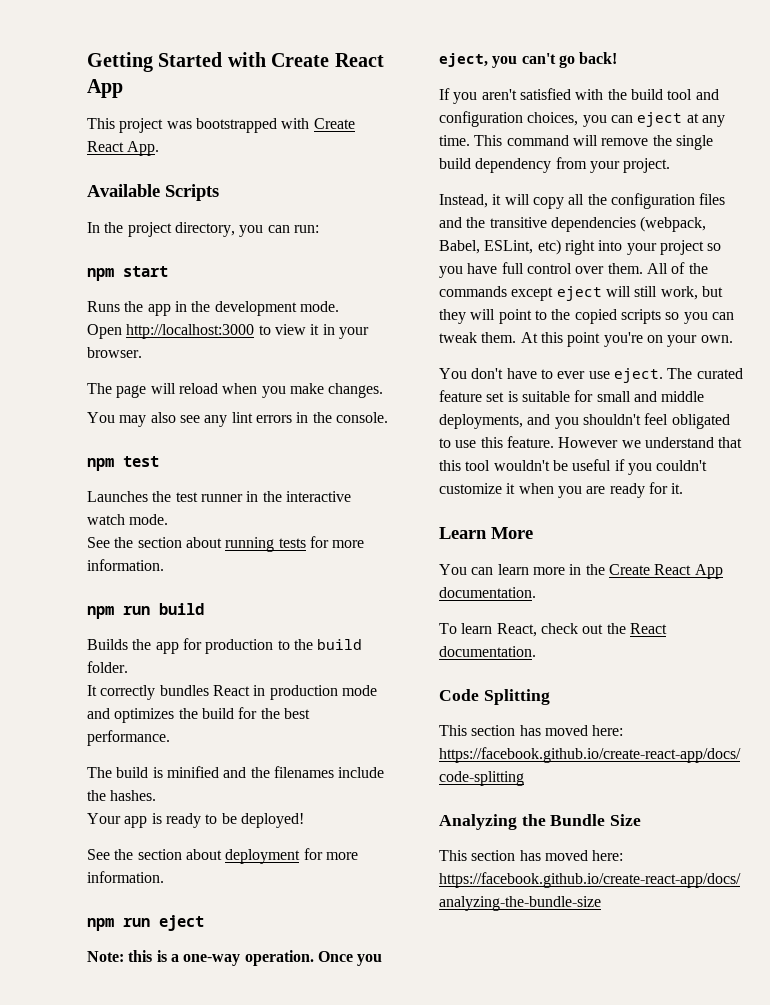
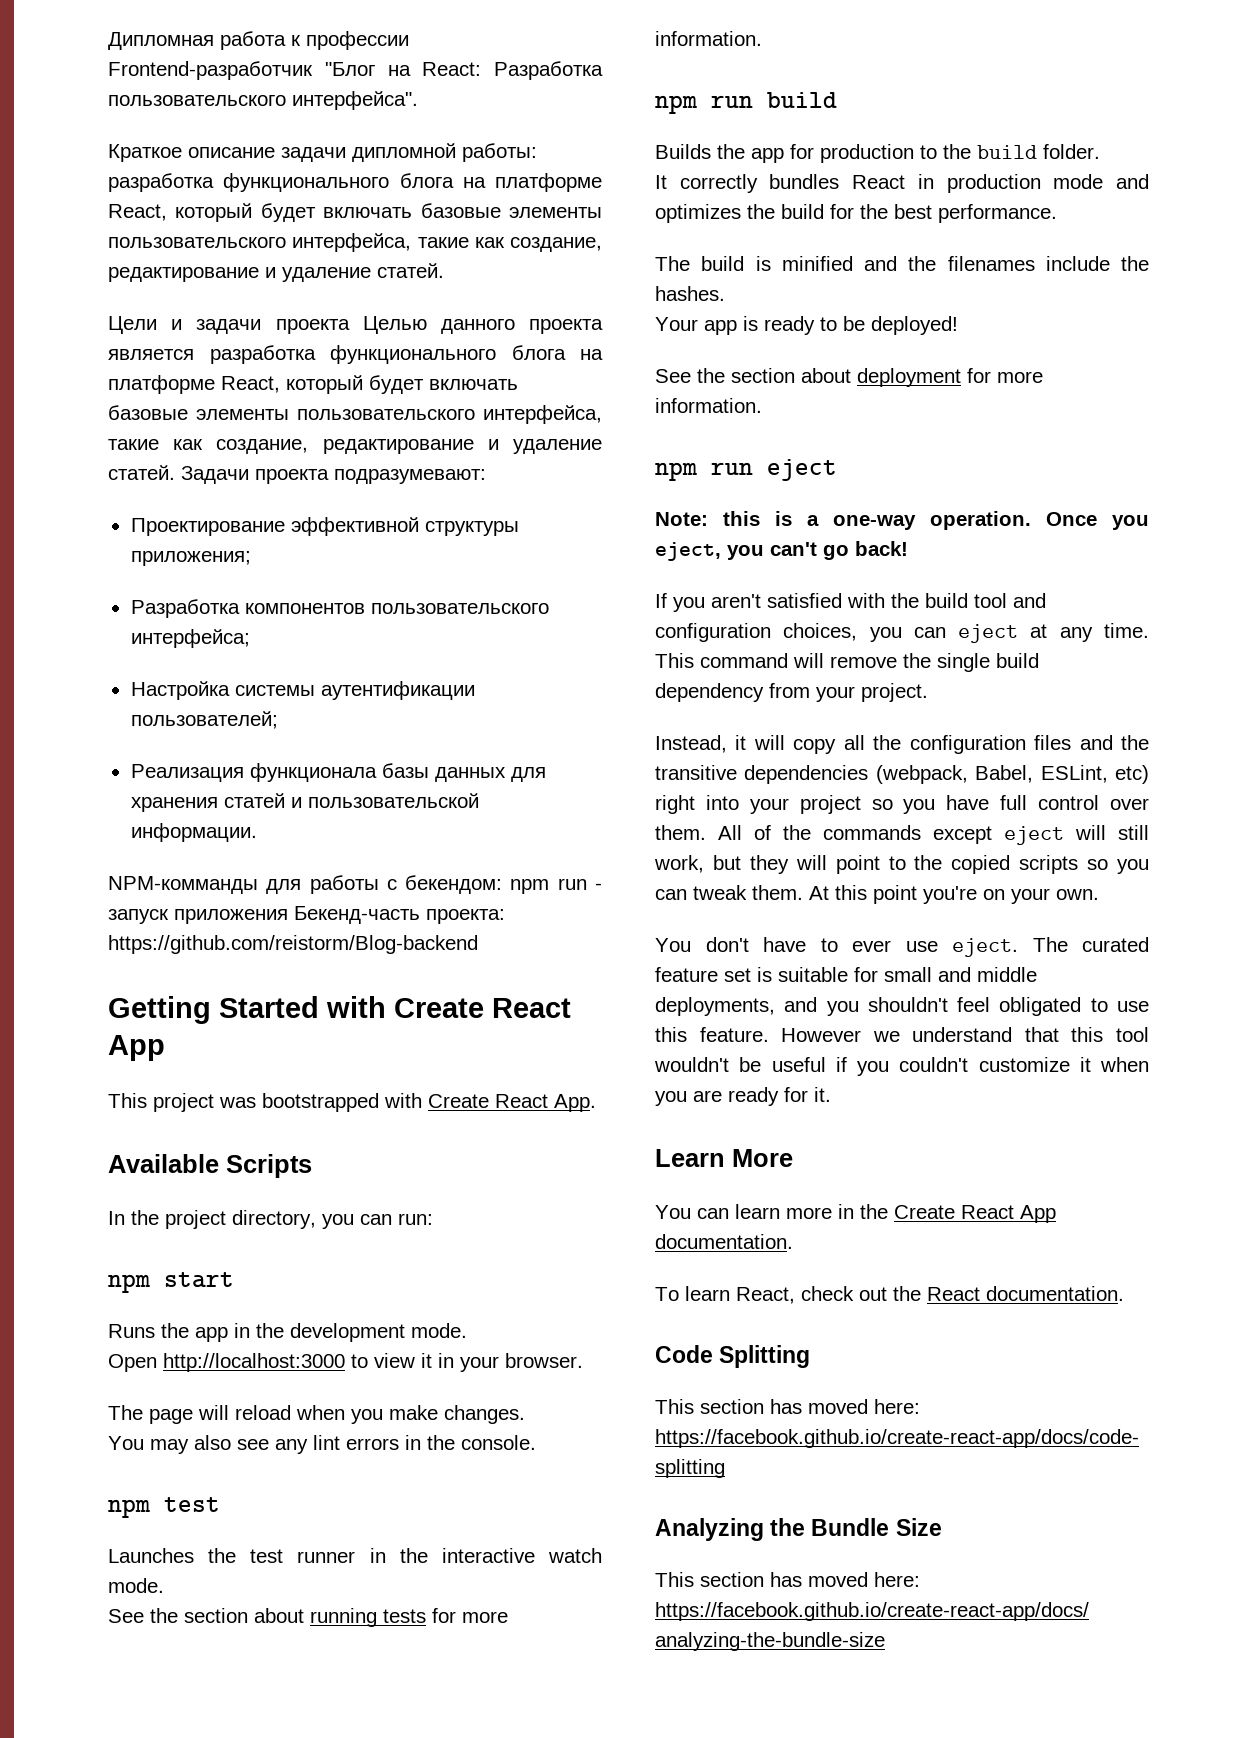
+ Дипломная работа к профессии Frontend-разработчик "Блог на React: Разработка пользовательского интерфейса".
+ Краткое описание задачи дипломной работы: разработка функционального блога на платформе React, который будет включать базовые элементы пользовательского интерфейса, такие как создание, редактирование и удаление статей.
+ Цели и задачи проекта Целью данного проекта является разработка функционального блога на платформе React, который будет включать базовые элементы пользовательского интерфейса, такие как создание, редактирование и удаление статей. Задачи проекта подразумевают:
+ Проектирование эффективной структуры приложения;
+ Разработка компонентов пользовательского интерфейса;
+ Настройка системы аутентификации пользователей;
+ Реализация функционала базы данных для хранения статей и пользовательской информации.
+ NPM-комманды для работы с бекендом: npm run - запуск приложения Бекенд-часть проекта: https://github.com/reistorm/Blog-backend

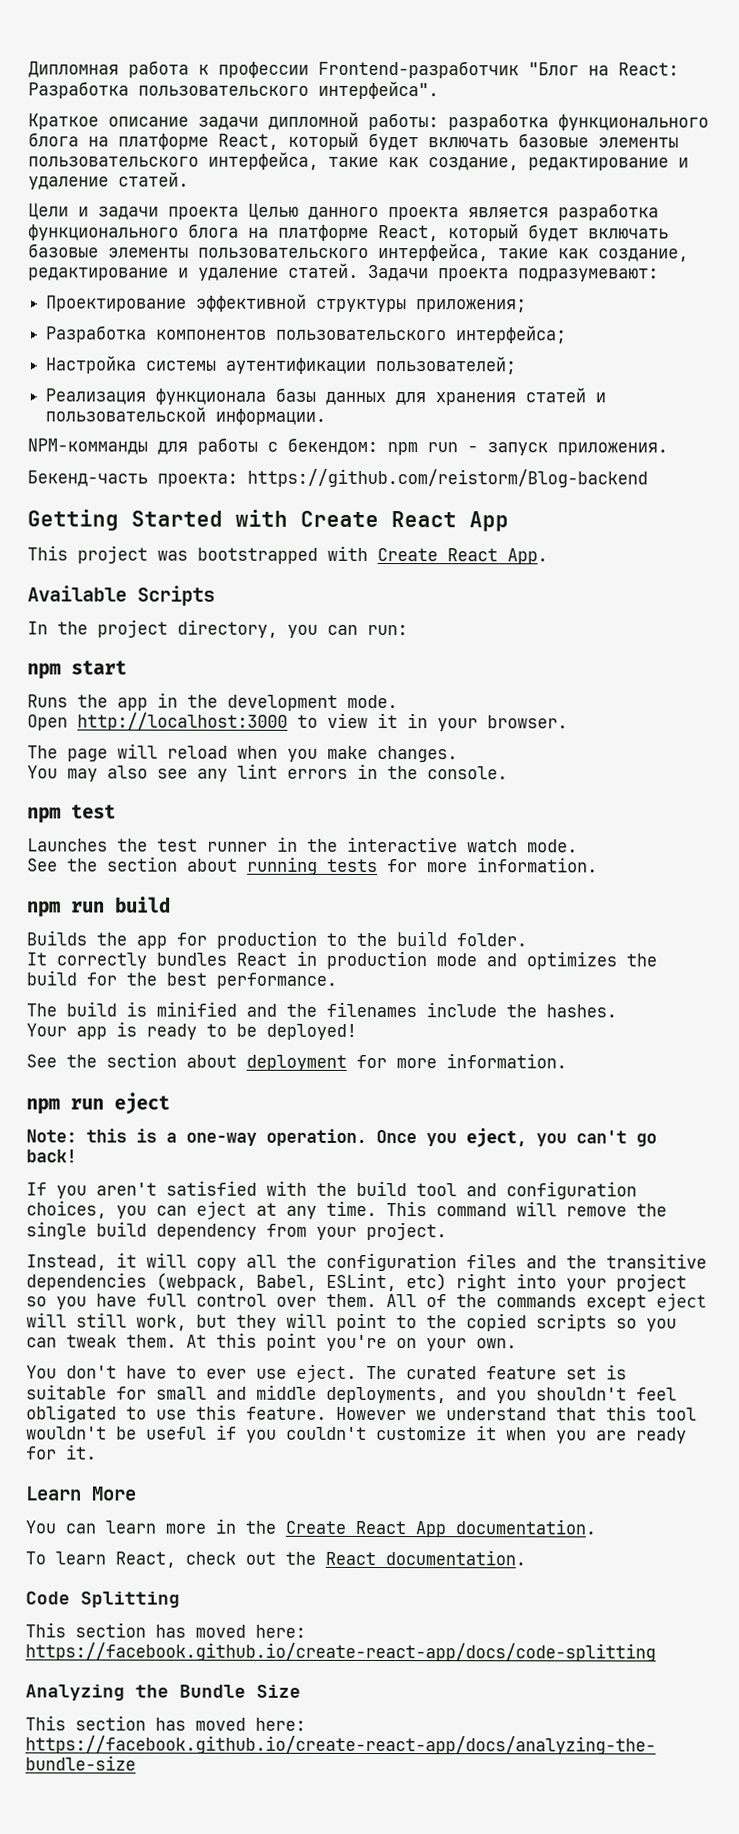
- NPM-комманды для работы с бекендом: npm run - запуск приложения Бекенд-часть проекта: https://github.com/reistorm/Blog-backend
+ NPM-комманды для работы с бекендом: npm run - запуск приложения.
+ Бекенд-часть проекта: https://github.com/reistorm/Blog-backend

